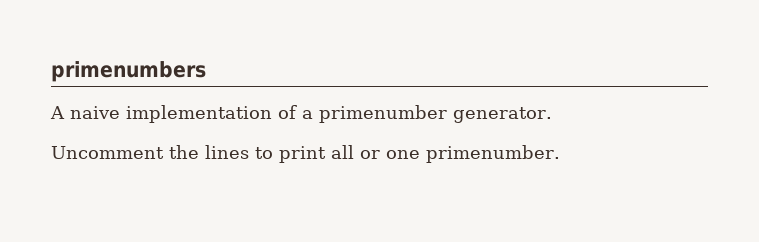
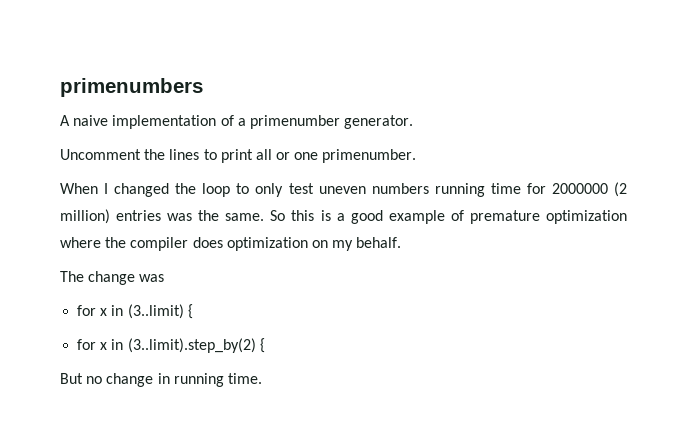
+ When I changed the loop to only test uneven numbers running time for 2000000 (2 million) entries was the same. So this is a good example of premature optimization where the compiler does optimization on my behalf.
+ The change was
+ for x in (3..limit) {
+ for x in (3..limit).step_by(2) {
+ But no change in running time.

